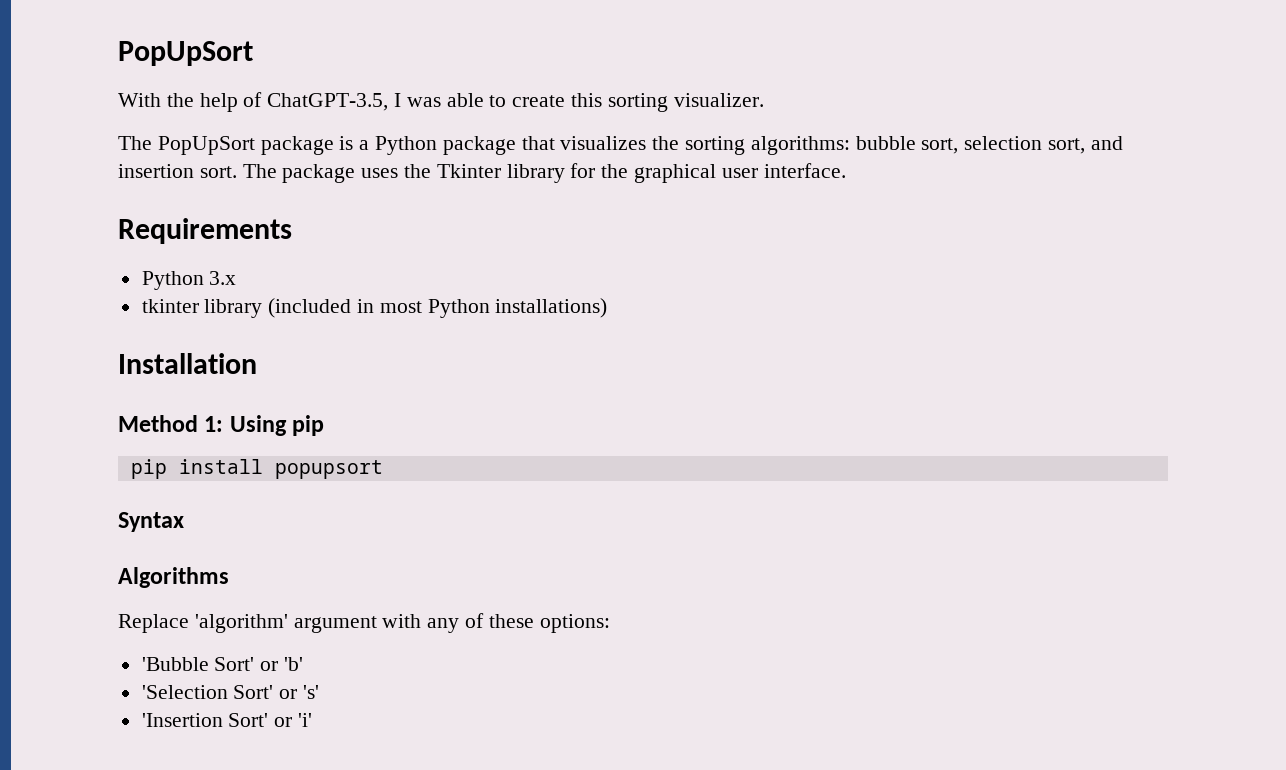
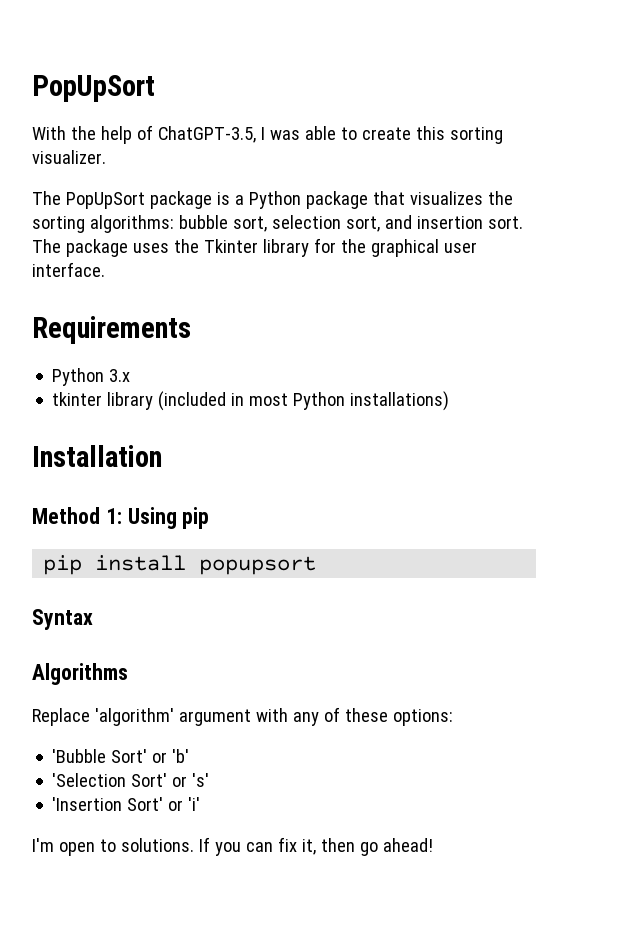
+ I'm open to solutions. If you can fix it, then go ahead!

